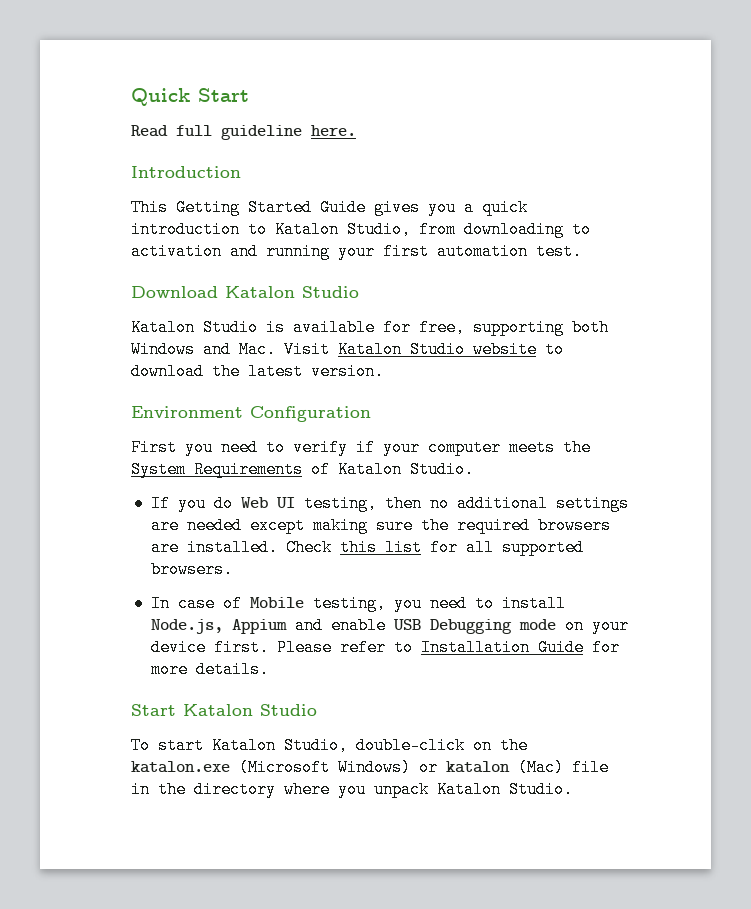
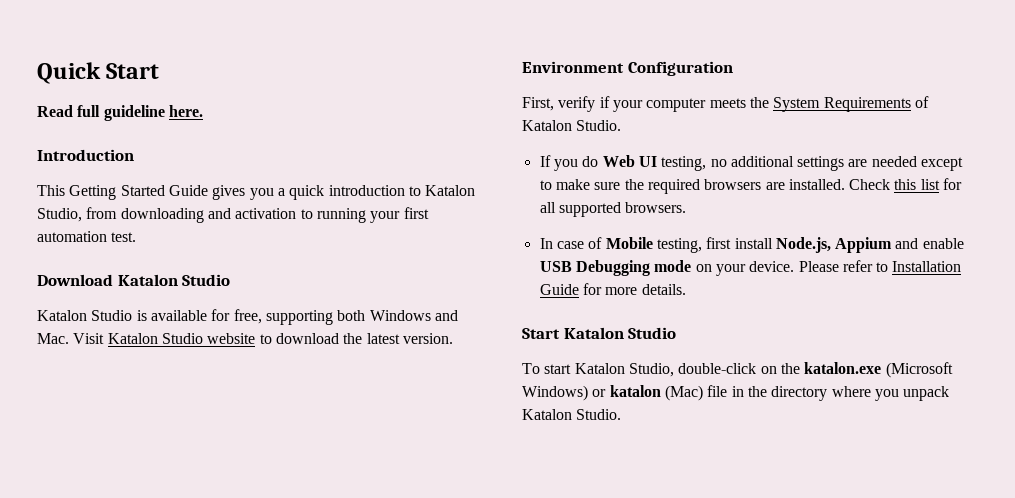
- This Getting Started Guide gives you a quick introduction to Katalon Studio, from downloading to activation and running your first automation test.
+ This Getting Started Guide gives you a quick introduction to Katalon Studio, from downloading and activation to running your first automation test.
- First you need to verify if your computer meets the System Requirements of Katalon Studio.
+ First, verify if your computer meets the System Requirements of Katalon Studio.
- If you do Web UI testing, then no additional settings are needed except making sure the required browsers are installed.
+ If you do Web UI testing, no additional settings are needed except to make sure the required browsers are installed.
- In case of Mobile testing, you need to install Node.js, Appium and enable USB Debugging mode on your device first.
+ In case of Mobile testing, first install Node.js, Appium and enable USB Debugging mode on your device.

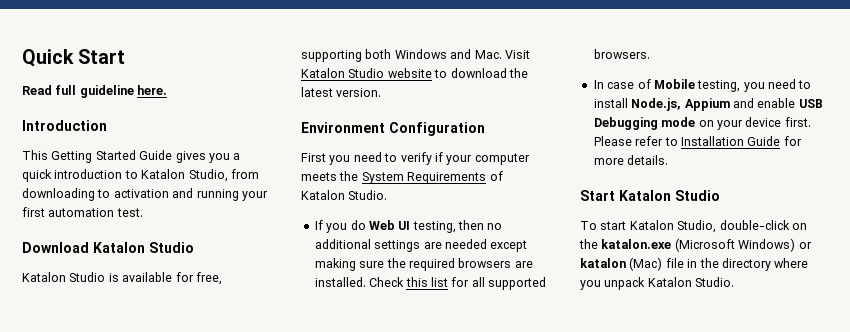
- This Getting Started Guide gives you a quick introduction to Katalon Studio, from downloading and activation to running your first automation test.
+ This Getting Started Guide gives you a quick introduction to Katalon Studio, from downloading to activation and running your first automation test.
- First, verify if your computer meets the System Requirements of Katalon Studio.
+ First you need to verify if your computer meets the System Requirements of Katalon Studio.
- If you do Web UI testing, no additional settings are needed except to make sure the required browsers are installed.
+ If you do Web UI testing, then no additional settings are needed except making sure the required browsers are installed.
- In case of Mobile testing, first install Node.js, Appium and enable USB Debugging mode on your device.
+ In case of Mobile testing, you need to install Node.js, Appium and enable USB Debugging mode on your device first.

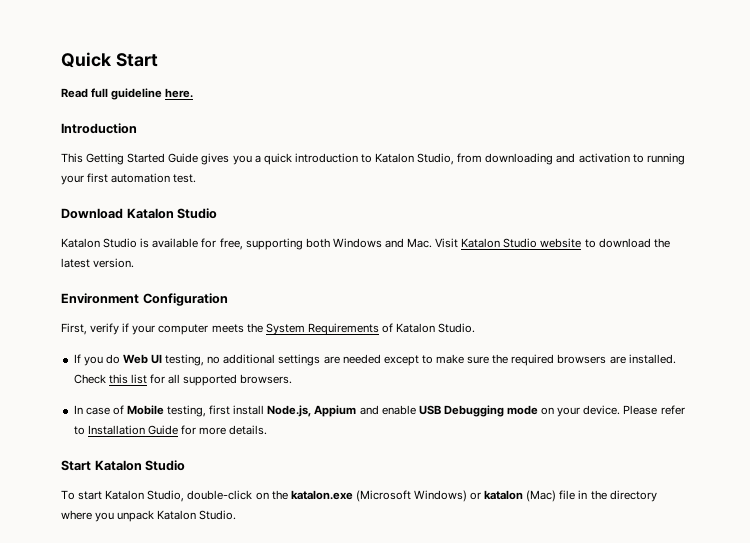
- This Getting Started Guide gives you a quick introduction to Katalon Studio, from downloading to activation and running your first automation test.
+ This Getting Started Guide gives you a quick introduction to Katalon Studio, from downloading and activation to running your first automation test.
- First you need to verify if your computer meets the System Requirements of Katalon Studio.
+ First, verify if your computer meets the System Requirements of Katalon Studio.
- If you do Web UI testing, then no additional settings are needed except making sure the required browsers are installed.
+ If you do Web UI testing, no additional settings are needed except to make sure the required browsers are installed.
- In case of Mobile testing, you need to install Node.js, Appium and enable USB Debugging mode on your device first.
+ In case of Mobile testing, first install Node.js, Appium and enable USB Debugging mode on your device.

